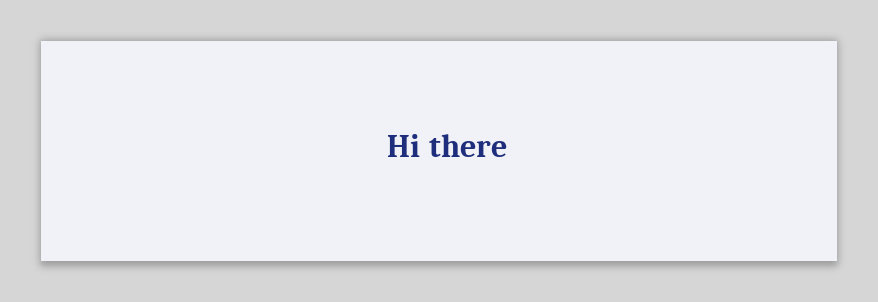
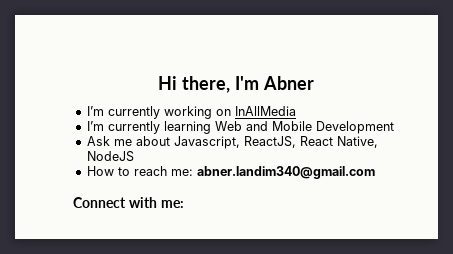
- Hi there
+ Hi there, I'm Abner
+ I’m currently working on InAllMedia
+ I’m currently learning Web and Mobile Development
+ Ask me about Javascript, ReactJS, React Native, NodeJS
+ How to reach me: abner.landim340@gmail.com
+ Connect with me:

